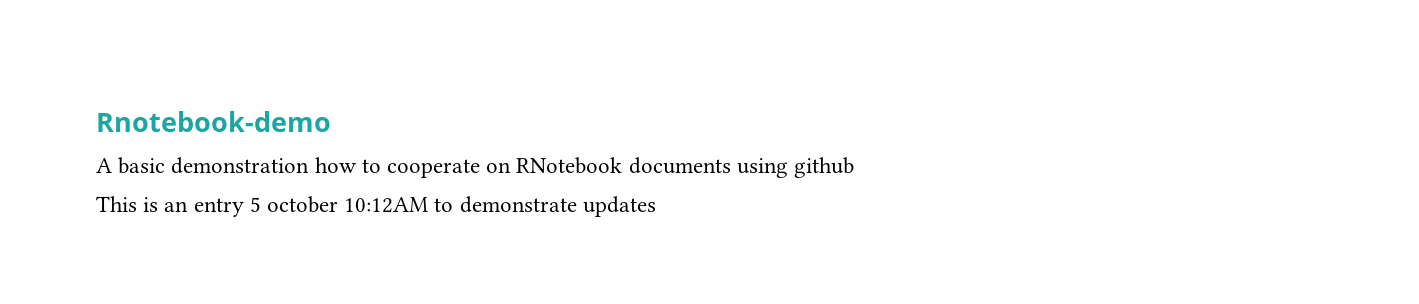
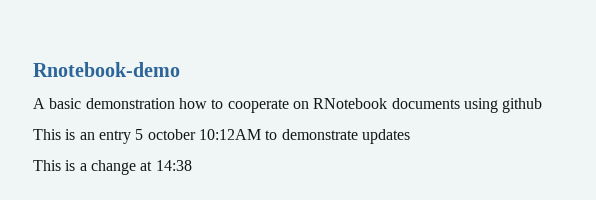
+ This is a change at 14:38

